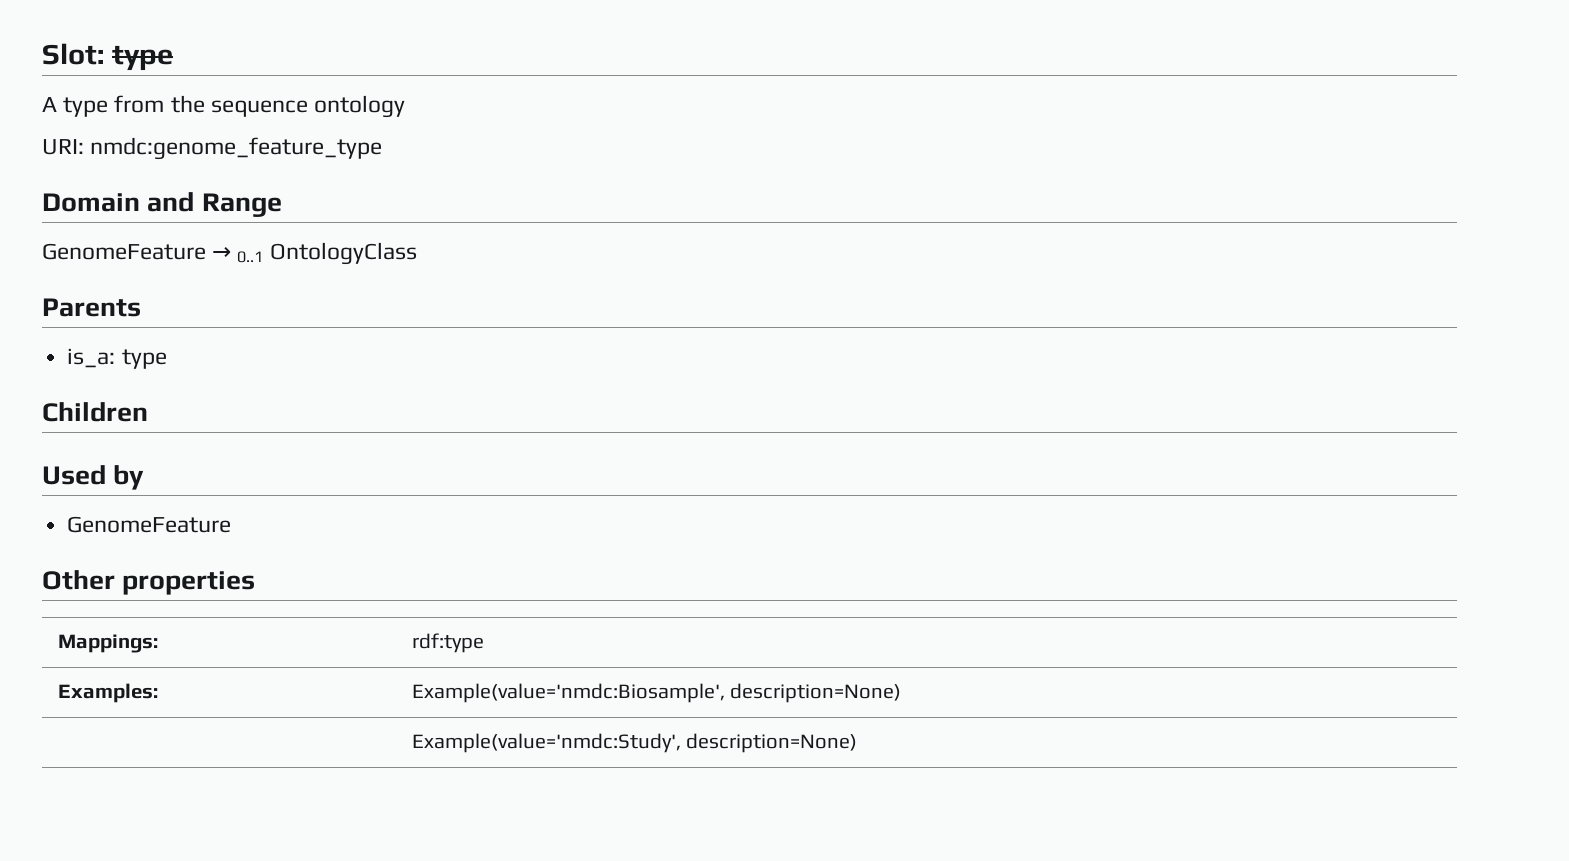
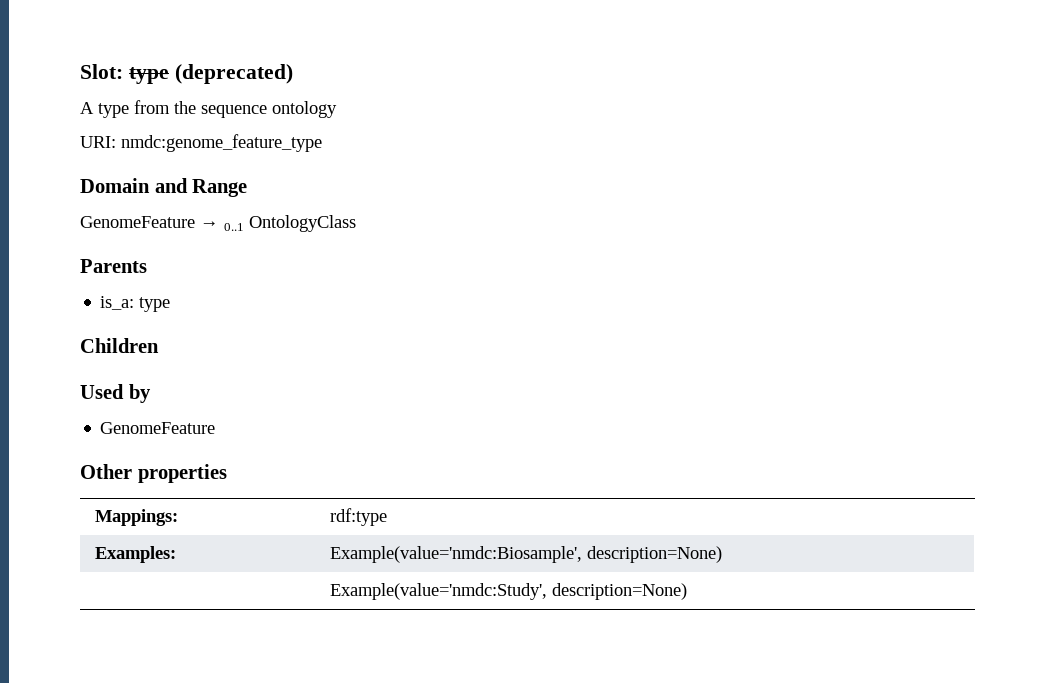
- Slot: type
+ Slot: type (deprecated)

